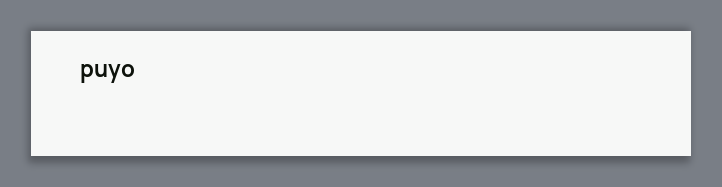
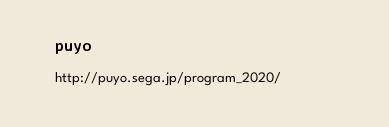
+ http://puyo.sega.jp/program_2020/

